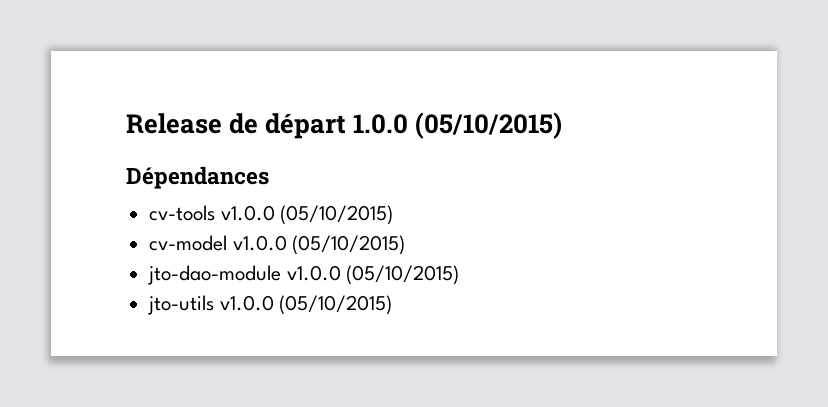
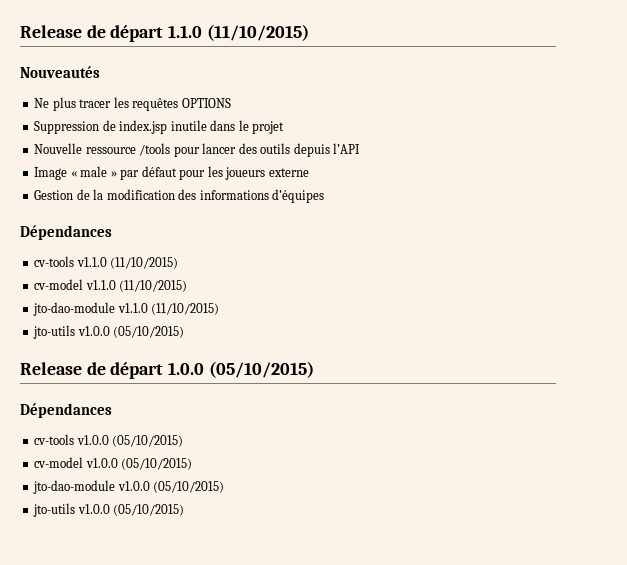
+ Release de départ 1.1.0 (11/10/2015)
+ Nouveautés
+ Ne plus tracer les requêtes OPTIONS
+ Suppression de index.jsp inutile dans le projet
+ Nouvelle ressource /tools pour lancer des outils depuis l’API
+ Image « male » par défaut pour les joueurs externe
+ Gestion de la modification des informations d’équipes
+ Dépendances
+ cv-tools v1.1.0 (11/10/2015)
+ cv-model v1.1.0 (11/10/2015)
+ jto-dao-module v1.1.0 (11/10/2015)
+ jto-utils v1.0.0 (05/10/2015)

